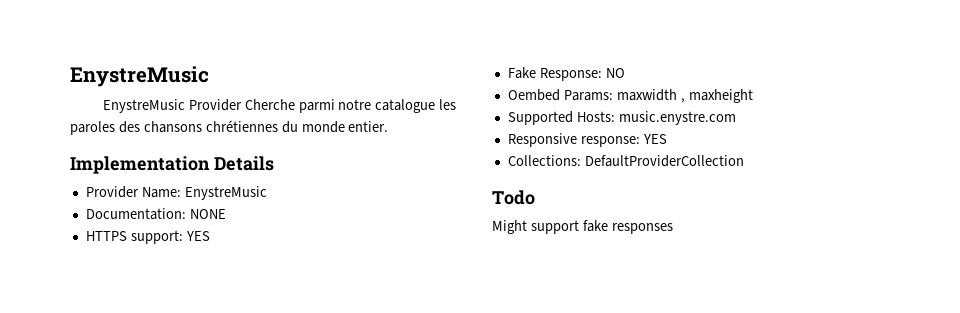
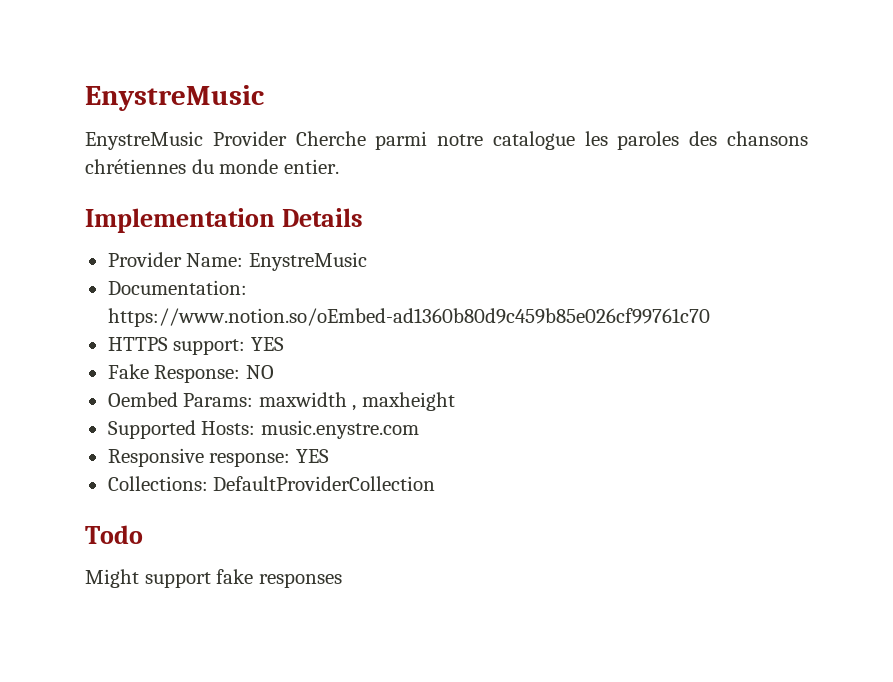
- Documentation: NONE
+ Documentation: https://www.notion.so/oEmbed-ad1360b80d9c459b85e026cf99761c70

